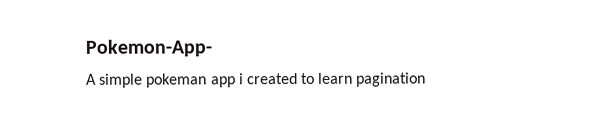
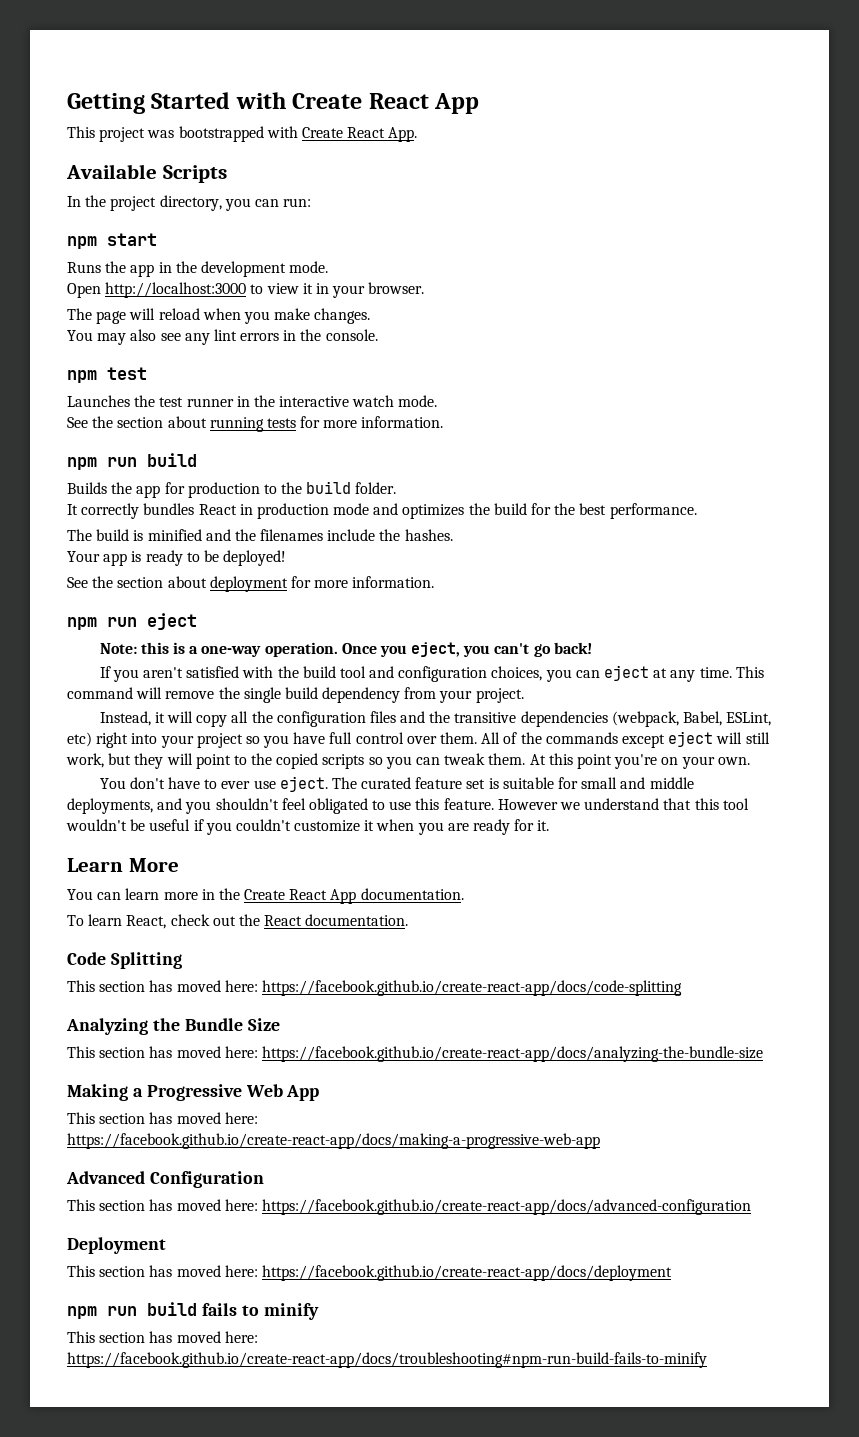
- Pokemon-App-
- A simple pokeman app i created to learn pagination
+ Getting Started with Create React App
+ This project was bootstrapped with Create React App.
+ Available Scripts
+ In the project directory, you can run:
+ npm start
+ Runs the app in the development mode.
+ Open http://localhost:3000 to view it in your browser.
+ The page will reload when you make changes.
+ You may also see any lint errors in the console.
+ npm test
+ Launches the test runner in the interactive watch mode.
+ See the section about running tests for more information.
+ npm run build
+ Builds the app for production to the build folder.
+ It correctly bundles React in production mode and optimizes the build for the best performance.
+ The build is minified and the filenames include the hashes.
+ Your app is ready to be deployed!
+ See the section about deployment for more information.
+ npm run eject
+ Note: this is a one-way operation. Once you eject, you can't go back!
+ If you aren't satisfied with the build tool and configuration choices, you can eject at any time. This command will remove the single build dependency from your project.
+ Instead, it will copy all the configuration files and the transitive dependencies (webpack, Babel, ESLint, etc) right into your project so you have full control over them. All of the commands except eject will still work, but they will point to the copied scripts so you can tweak them. At this point you're on your own.
+ You don't have to ever use eject. The curated feature set is suitable for small and middle deployments, and you shouldn't feel obligated to use this feature. However we understand that this tool wouldn't be useful if you couldn't customize it when you are ready for it.
+ Learn More
+ You can learn more in the Create React App documentation.
+ To learn React, check out the React documentation.
+ Code Splitting
+ This section has moved here: https://facebook.github.io/create-react-app/docs/code-splitting
+ Analyzing the Bundle Size
+ This section has moved here: https://facebook.github.io/create-react-app/docs/analyzing-the-bundle-size
+ Making a Progressive Web App
+ This section has moved here: https://facebook.github.io/create-react-app/docs/making-a-progressive-web-app
+ Advanced Configuration
+ This section has moved here: https://facebook.github.io/create-react-app/docs/advanced-configuration
+ Deployment
+ This section has moved here: https://facebook.github.io/create-react-app/docs/deployment
+ npm run build fails to minify
+ This section has moved here: https://facebook.github.io/create-react-app/docs/troubleshooting#npm-run-build-fails-to-minify

